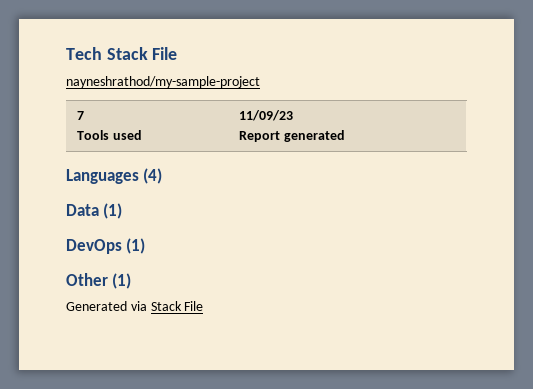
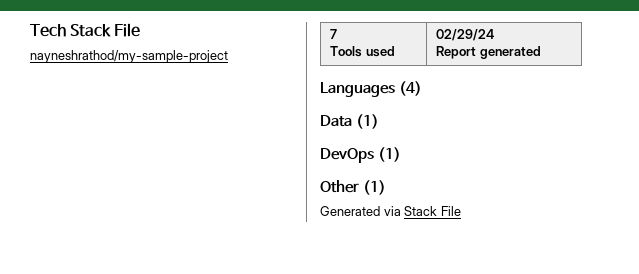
  7
- Tools used | 11/09/23
+ Tools used | 02/29/24

